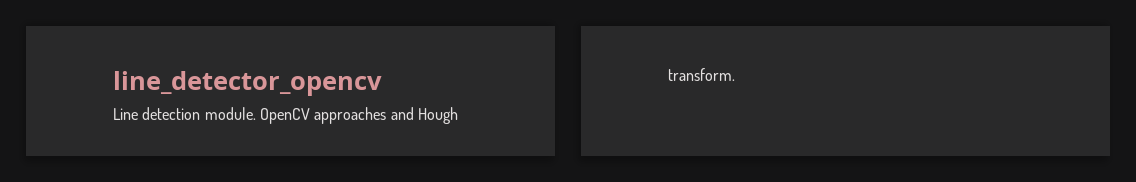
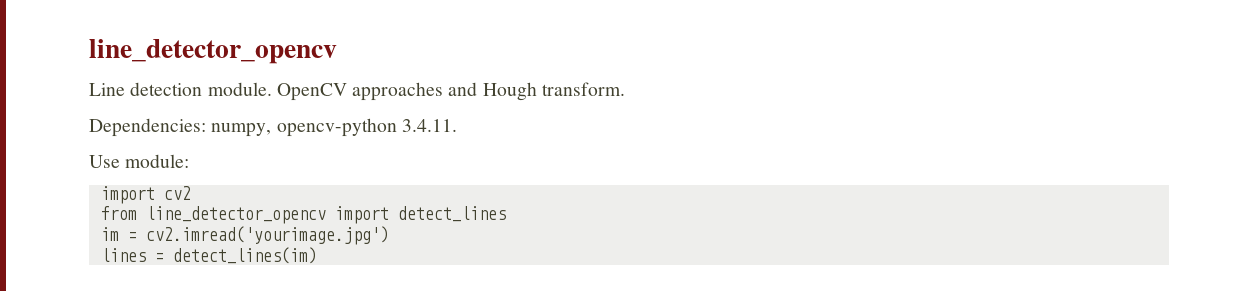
+ Dependencies: numpy, opencv-python 3.4.11.
+ Use module:
+ import cv2
+ from line_detector_opencv import detect_lines
+ im = cv2.imread('yourimage.jpg')
+ lines = detect_lines(im)

